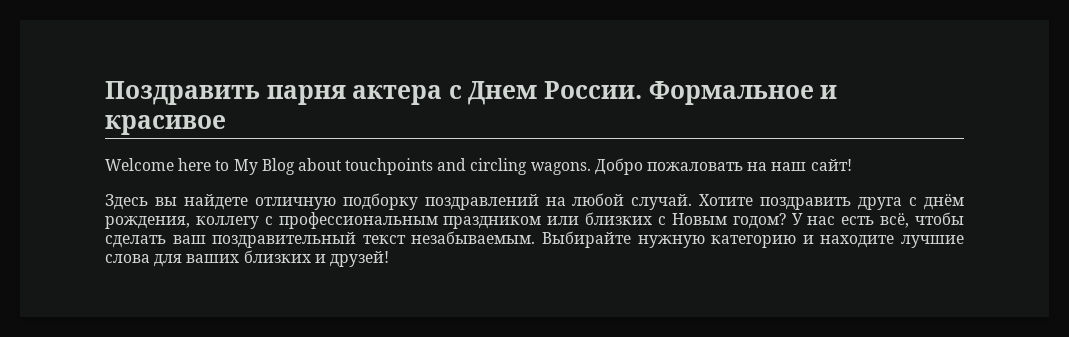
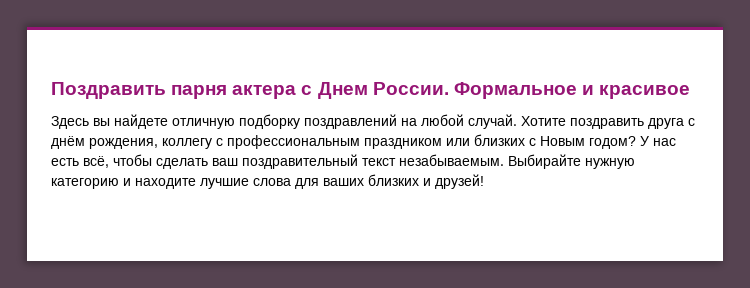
- Welcome here to My Blog about touchpoints and circling wagons. Добро пожаловать на наш сайт!

